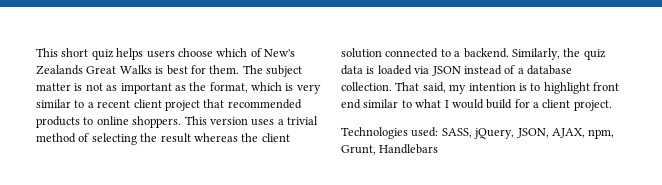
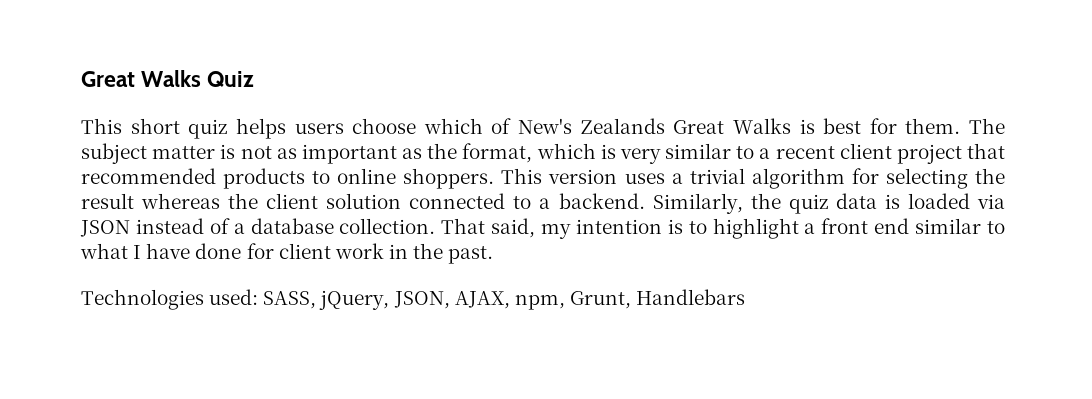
+ Great Walks Quiz
- This version uses a trivial method of selecting the result whereas the client solution connected to a backend.
+ This version uses a trivial algorithm for selecting the result whereas the client solution connected to a backend.
- That said, my intention is to highlight front end similar to what I would build for a client project.
+ That said, my intention is to highlight a front end similar to what I have done for client work in the past.

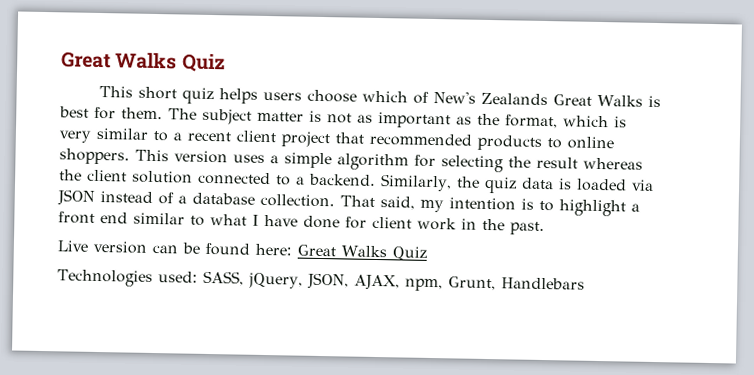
- This version uses a trivial algorithm for selecting the result whereas the client solution connected to a backend.
+ This version uses a simple algorithm for selecting the result whereas the client solution connected to a backend.
+ Live version can be found here: Great Walks Quiz

